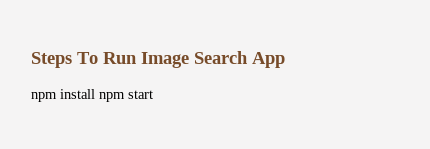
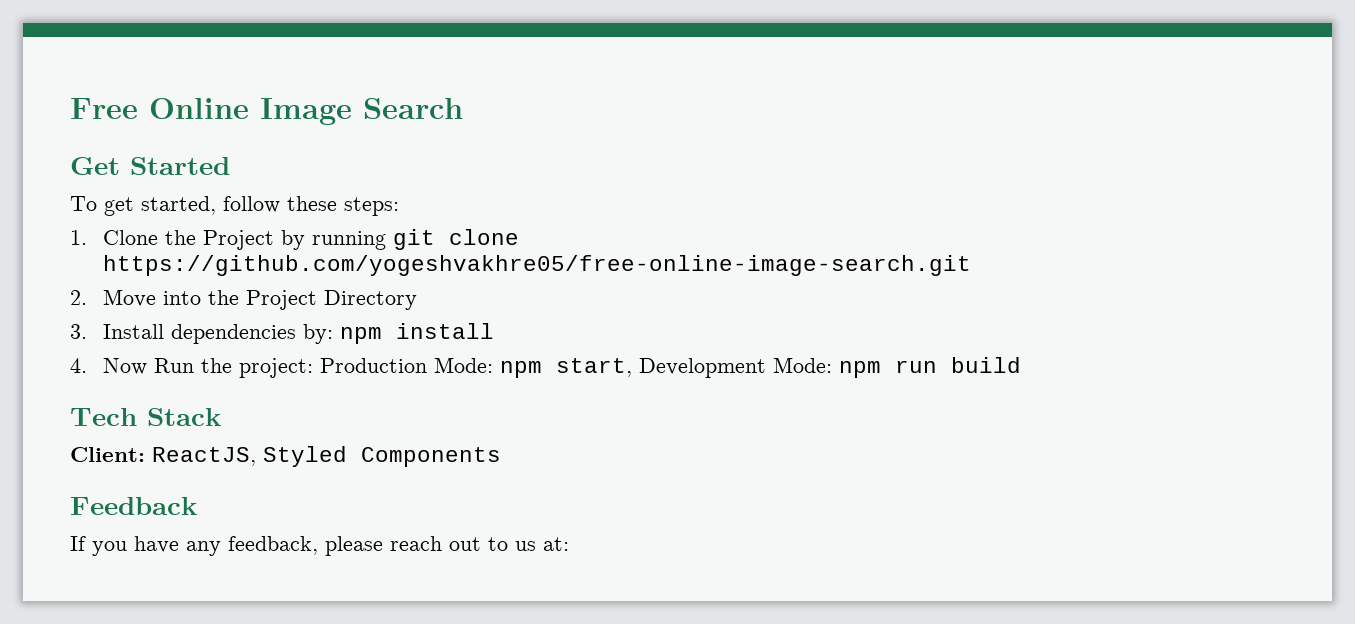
- Steps To Run Image Search App
- npm install npm start
+ Free Online Image Search
+ Get Started
+ To get started, follow these steps:
+ 1. Clone the Project by running git clone https://github.com/yogeshvakhre05/free-online-image-search.git
+ 2. Move into the Project Directory
+ 3. Install dependencies by: npm install
+ 4. Now Run the project: Production Mode: npm start, Development Mode: npm run build
+ Tech Stack
+ Client: ReactJS, Styled Components
+ Feedback
+ If you have any feedback, please reach out to us at:

